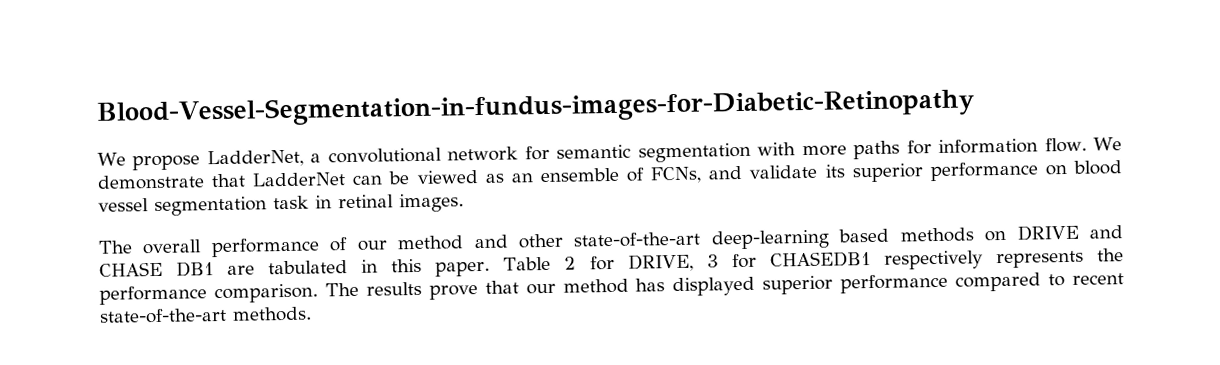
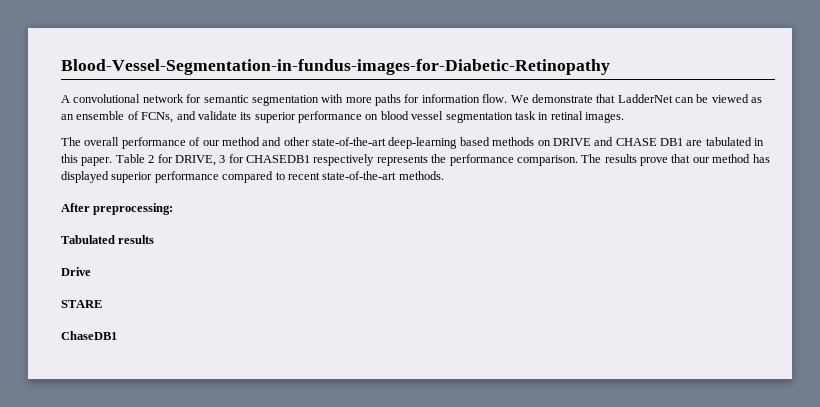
- We propose LadderNet, a convolutional network for semantic segmentation with more paths for information flow.
+ A convolutional network for semantic segmentation with more paths for information flow.
+ After preprocessing:
+ Tabulated results
+ Drive
+ STARE
+ ChaseDB1

